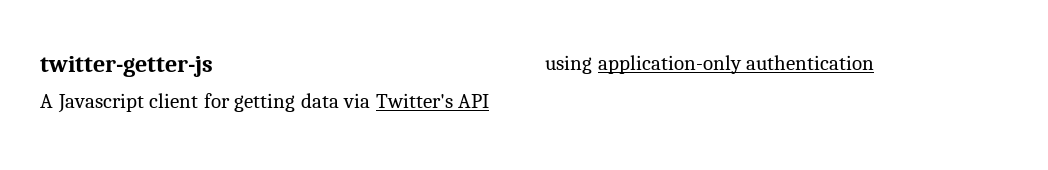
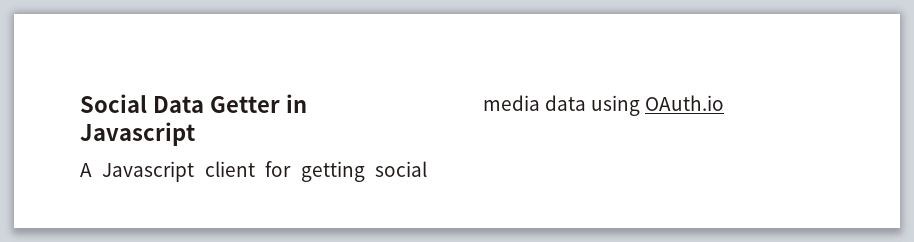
- twitter-getter-js
+ Social Data Getter in Javascript
- A Javascript client for getting data via Twitter's API using application-only authentication
+ A Javascript client for getting social media data using OAuth.io

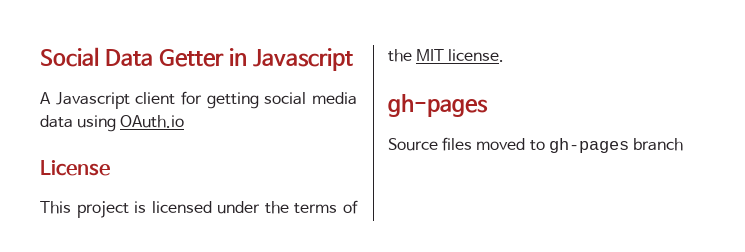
+ License
+ This project is licensed under the terms of the MIT license.
+ gh-pages
+ Source files moved to gh-pages branch

